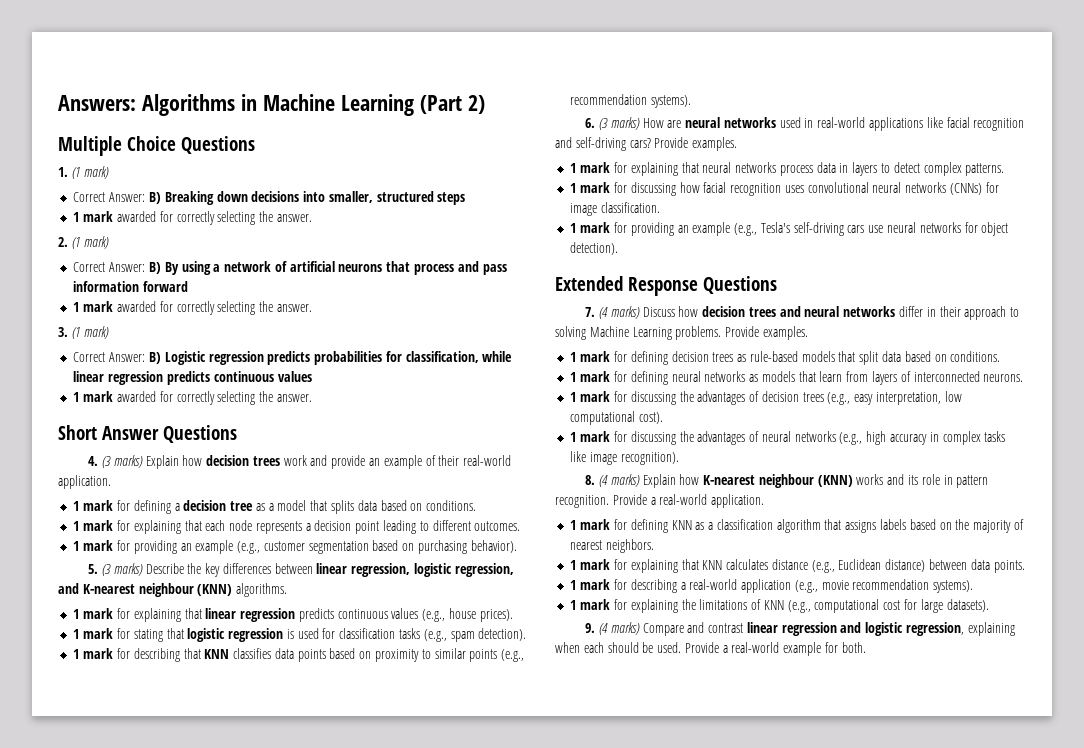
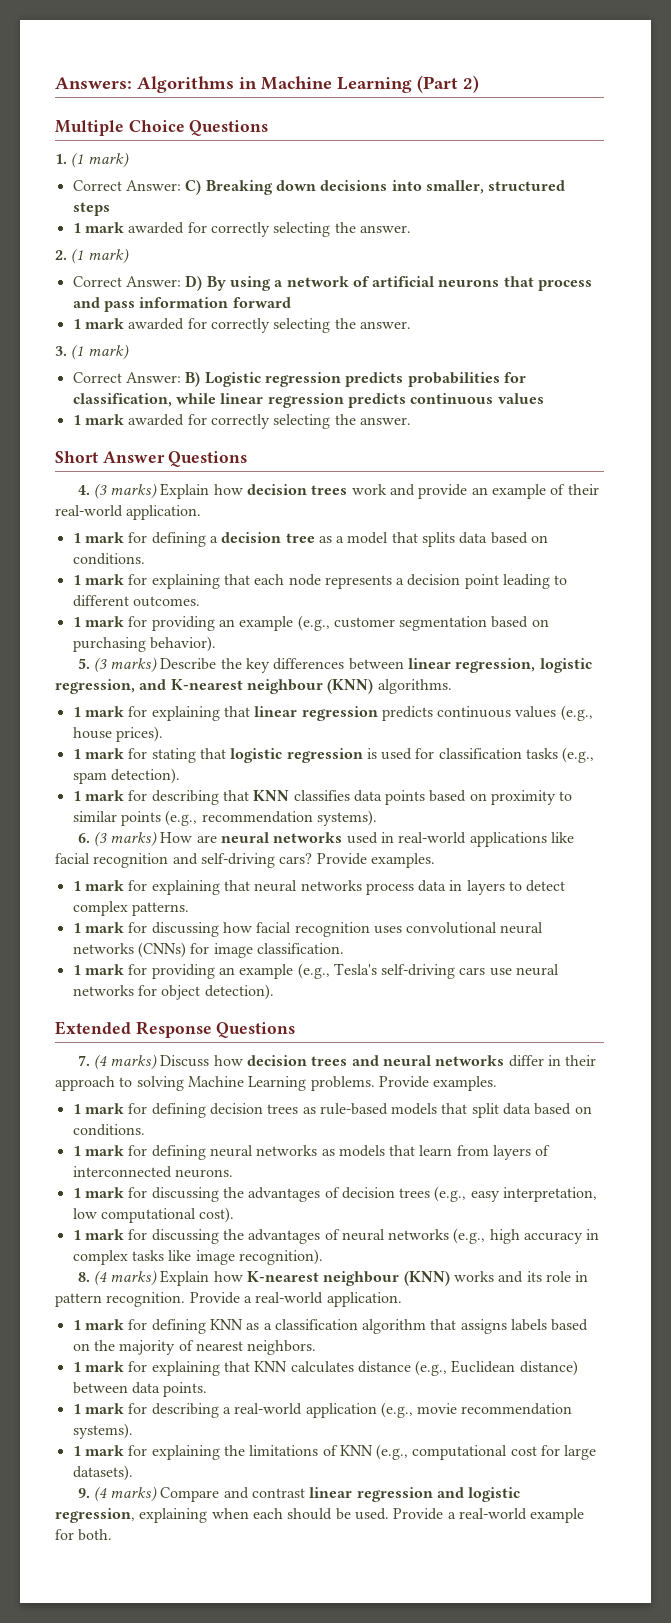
- Correct Answer: B) Breaking down decisions into smaller, structured steps
+ Correct Answer: C) Breaking down decisions into smaller, structured steps
- Correct Answer: B) By using a network of artificial neurons that process and pass information forward
+ Correct Answer: D) By using a network of artificial neurons that process and pass information forward

